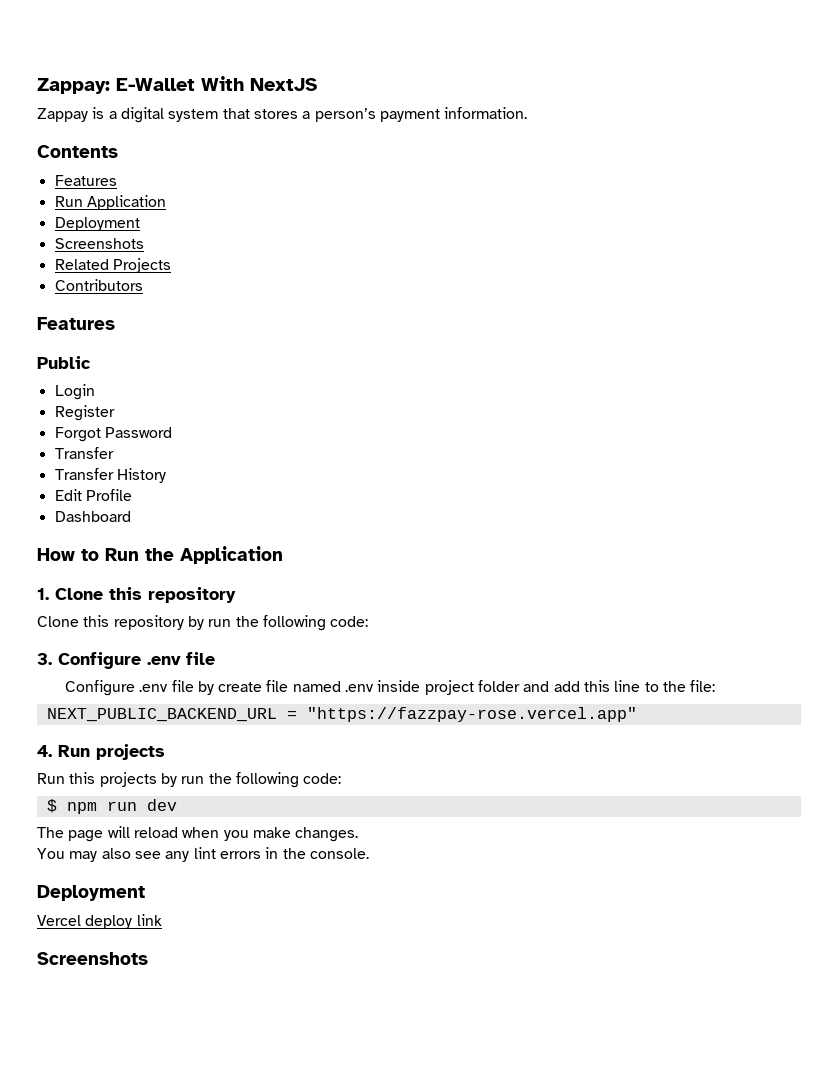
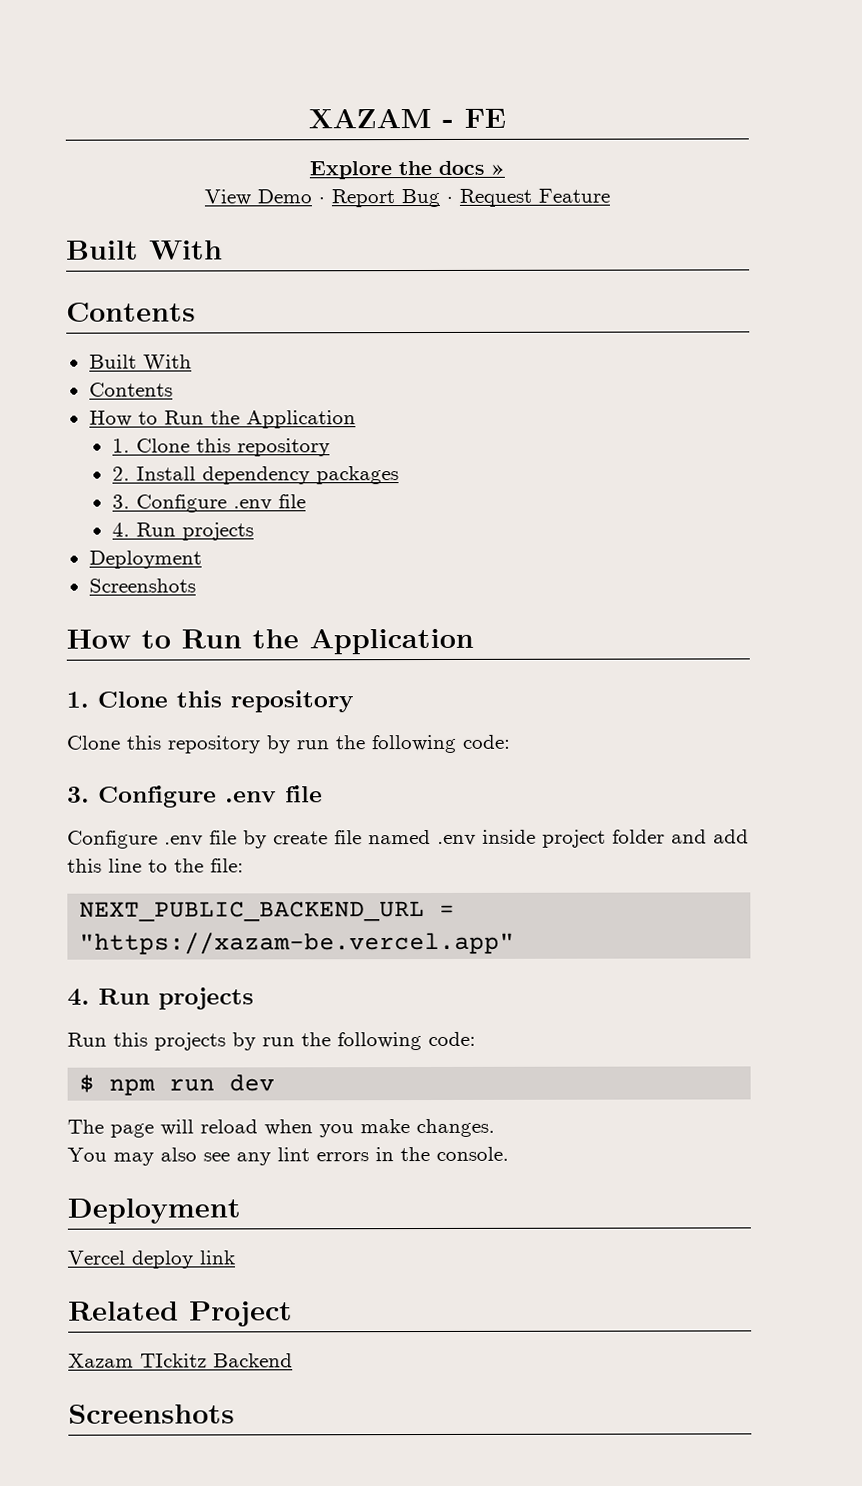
- Zappay: E-Wallet With NextJS
- Zappay is a digital system that stores a person’s payment information.
+ XAZAM - FE
+ Explore the docs »
+ View Demo · Report Bug · Request Feature
+ Built With
  Contents
- Features
- Run Application
+ Built With
+ Contents
+ How to Run the Application
+ 1. Clone this repository
+ 2. Install dependency packages
+ 3. Configure .env file
+ 4. Run projects
  Deployment
  Screenshots
- Related Projects
- Contributors
- Features
- Public
- Login
- Register
- Forgot Password
- Transfer
- Transfer History
- Edit Profile
- Dashboard
- NEXT_PUBLIC_BACKEND_URL = "https://fazzpay-rose.vercel.app"
+ NEXT_PUBLIC_BACKEND_URL = "https://xazam-be.vercel.app"
+ Related Project
+ Xazam TIckitz Backend

